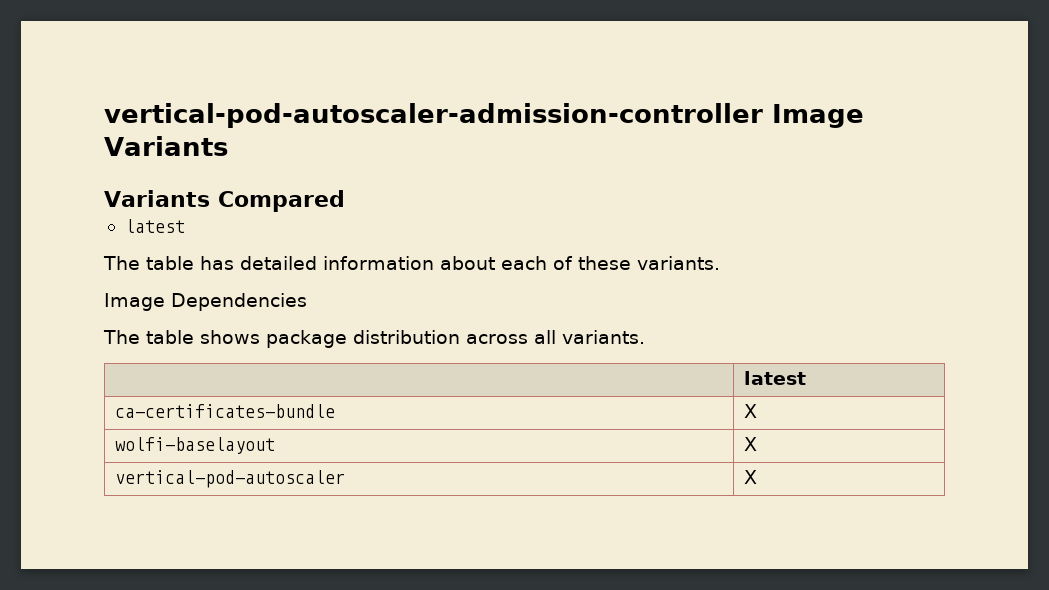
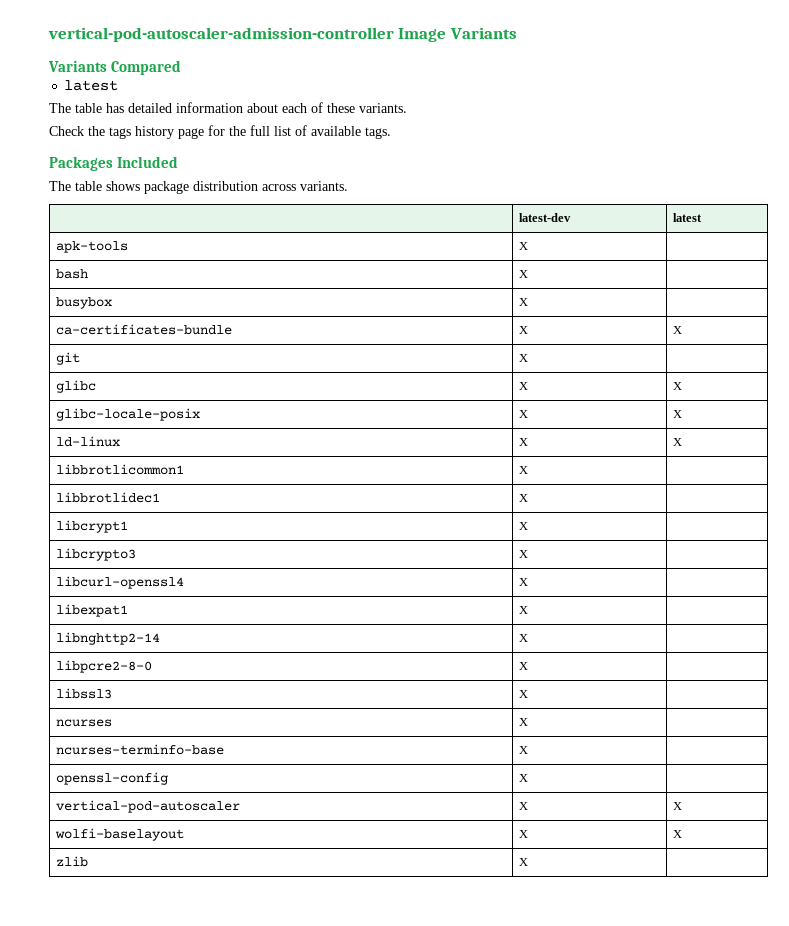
- Image Dependencies
+ Check the tags history page for the full list of available tags.
+ Packages Included
- The table shows package distribution across all variants.
- | latest
- ca-certificates-bundle | X
+ The table shows package distribution across variants.
+ | latest-dev | latest
+ apk-tools | X |
+ bash | X |
+ busybox | X |
+ ca-certificates-bundle | X | X
+ git | X |
+ glibc | X | X
+ glibc-locale-posix | X | X
+ ld-linux | X | X
+ libbrotlicommon1 | X |
+ libbrotlidec1 | X |
+ libcrypt1 | X |
+ libcrypto3 | X |
+ libcurl-openssl4 | X |
+ libexpat1 | X |
+ libnghttp2-14 | X |
+ libpcre2-8-0 | X |
+ libssl3 | X |
+ ncurses | X |
+ ncurses-terminfo-base | X |
+ openssl-config | X |
+ vertical-pod-autoscaler | X | X
- wolfi-baselayout | X
- vertical-pod-autoscaler | X
+ wolfi-baselayout | X | X
+ zlib | X |

